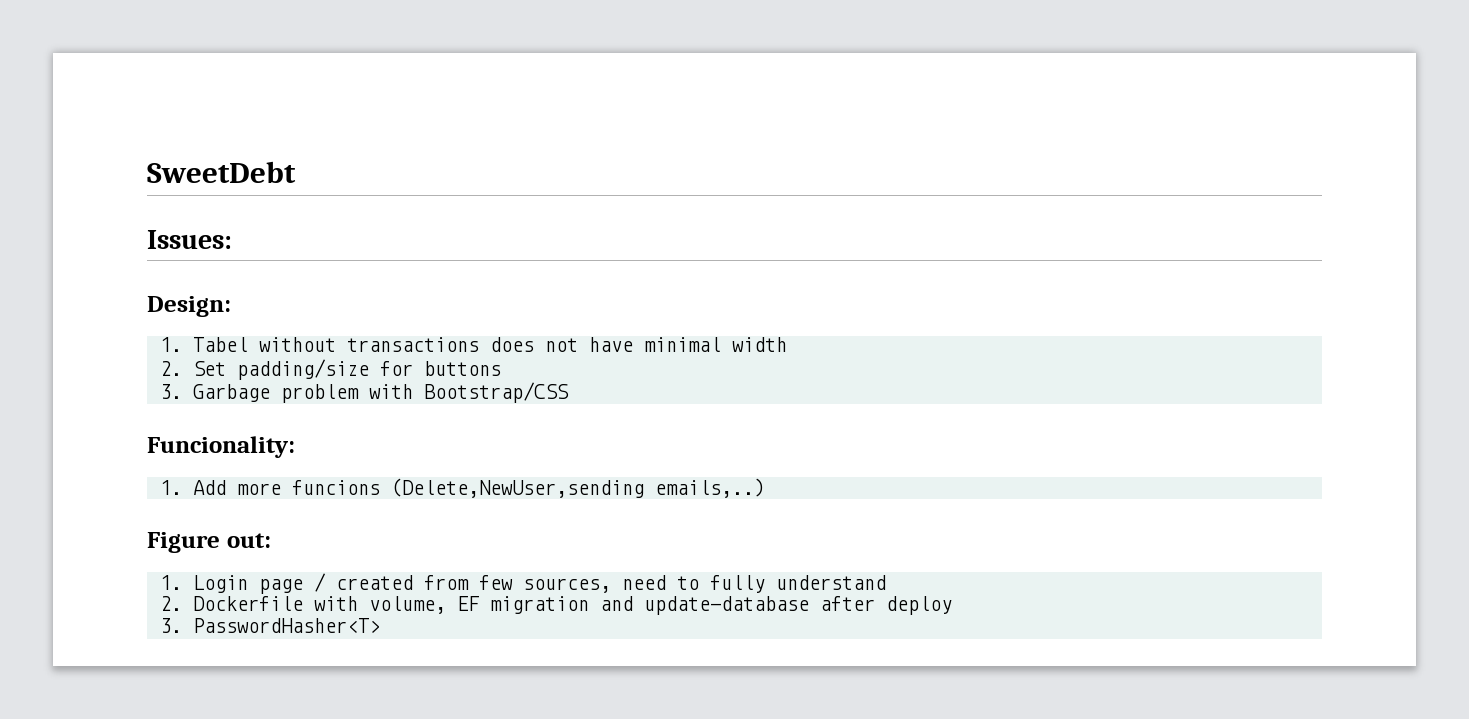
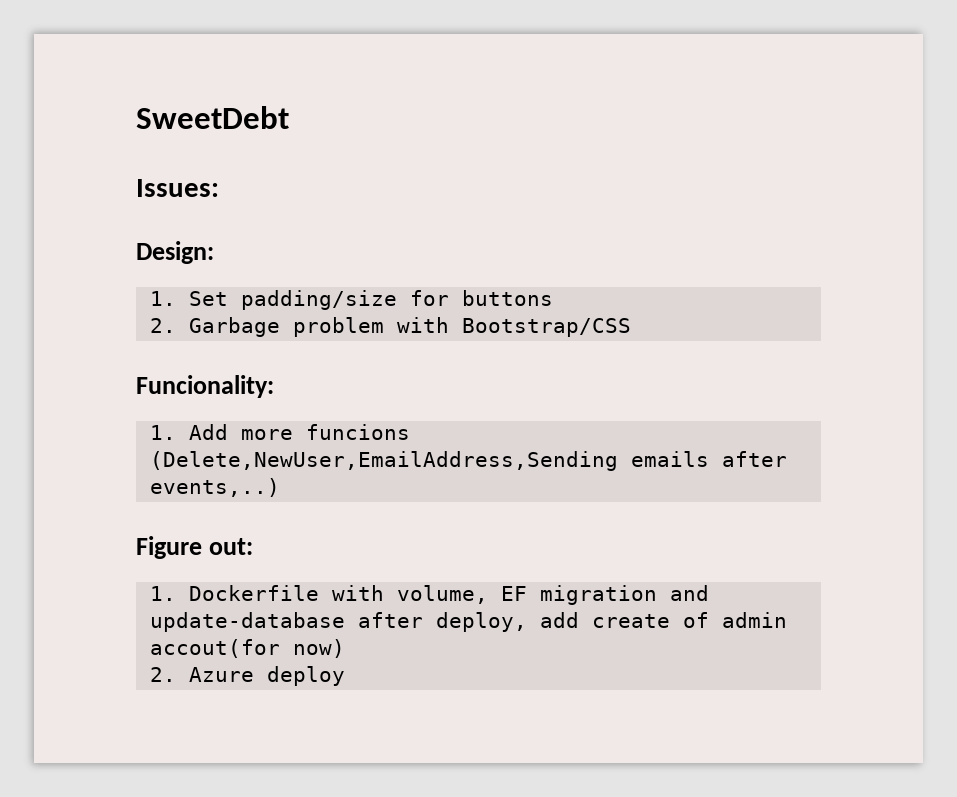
- 1. Tabel without transactions does not have minimal width
- 2. Set padding/size for buttons
+ 1. Set padding/size for buttons
- 3. Garbage problem with Bootstrap/CSS
+ 2. Garbage problem with Bootstrap/CSS
- 1. Add more funcions (Delete,NewUser,sending emails,..)
+ 1. Add more funcions (Delete,NewUser,EmailAddress,Sending emails after events,..)
- 1. Login page / created from few sources, need to fully understand
- 2. Dockerfile with volume, EF migration and update-database after deploy
+ 1. Dockerfile with volume, EF migration and update-database after deploy, add create of admin accout(for now)
+ 2. Azure deploy
- 3. PasswordHasher<T>

